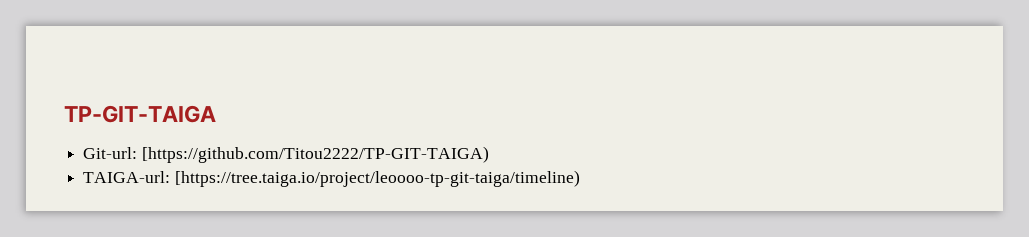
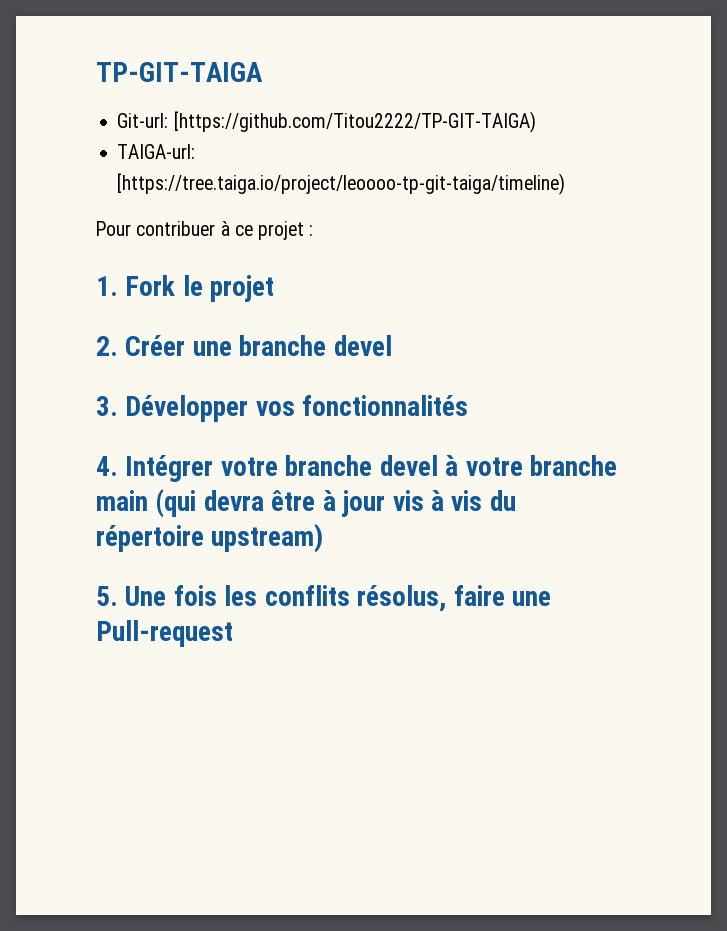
+ Pour contribuer à ce projet :
+ 1. Fork le projet
+ 2. Créer une branche devel
+ 3. Développer vos fonctionnalités
+ 4. Intégrer votre branche devel à votre branche main (qui devra être à jour vis à vis du répertoire upstream)
+ 5. Une fois les conflits résolus, faire une Pull-request

